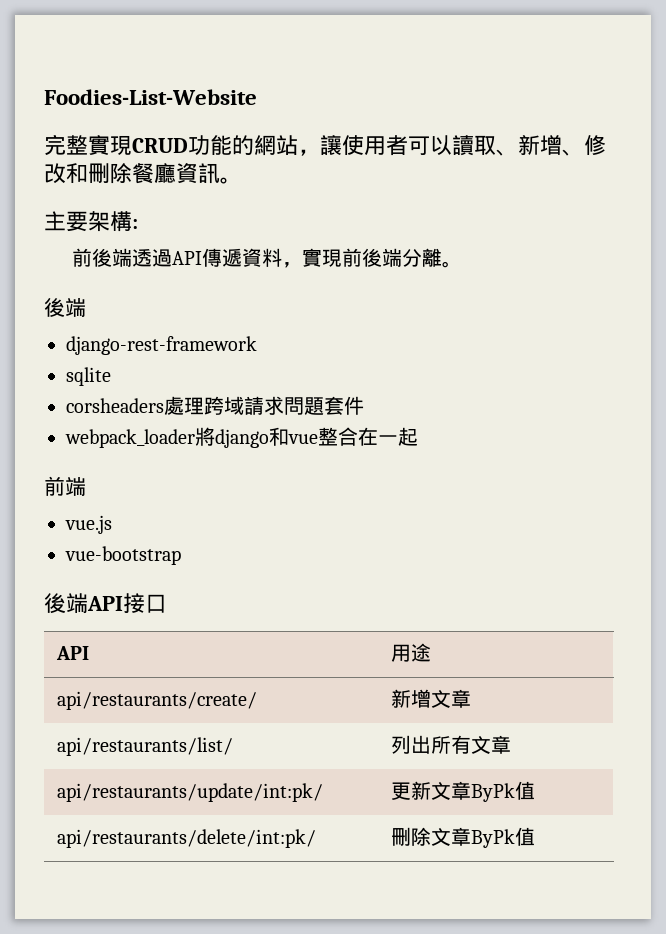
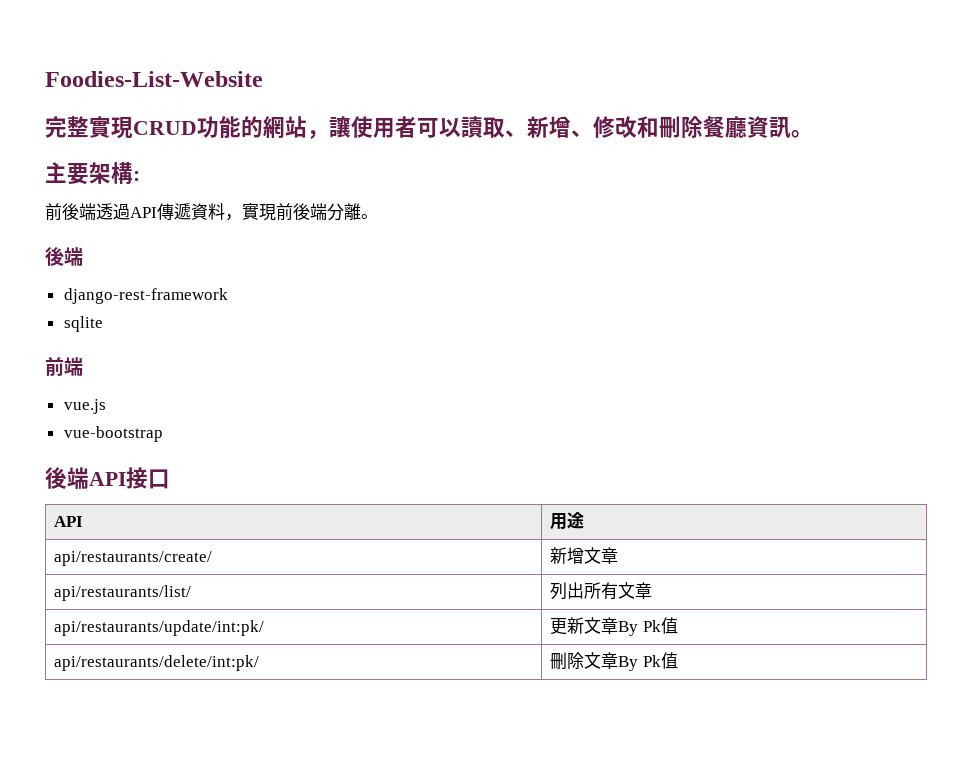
- corsheaders處理跨域請求問題套件
- webpack_loader將django和vue整合在一起
- api/restaurants/update/int:pk/ | 更新文章ByPk值
+ api/restaurants/update/int:pk/ | 更新文章By Pk值
- api/restaurants/delete/int:pk/ | 刪除文章ByPk值
+ api/restaurants/delete/int:pk/ | 刪除文章By Pk值

